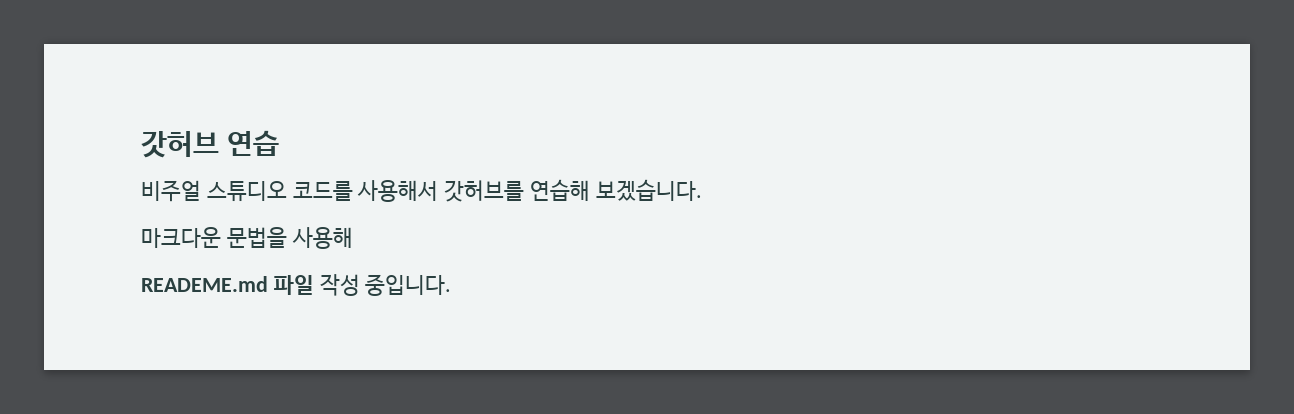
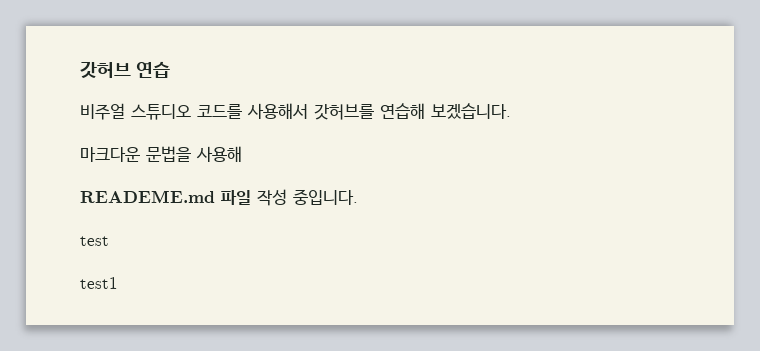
+ test
+ test1

